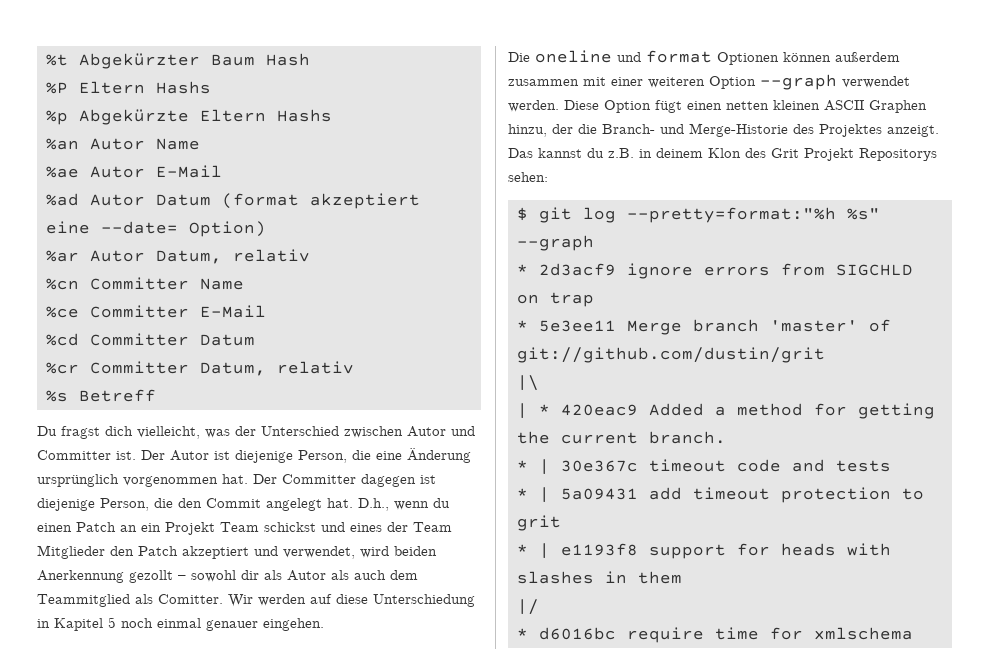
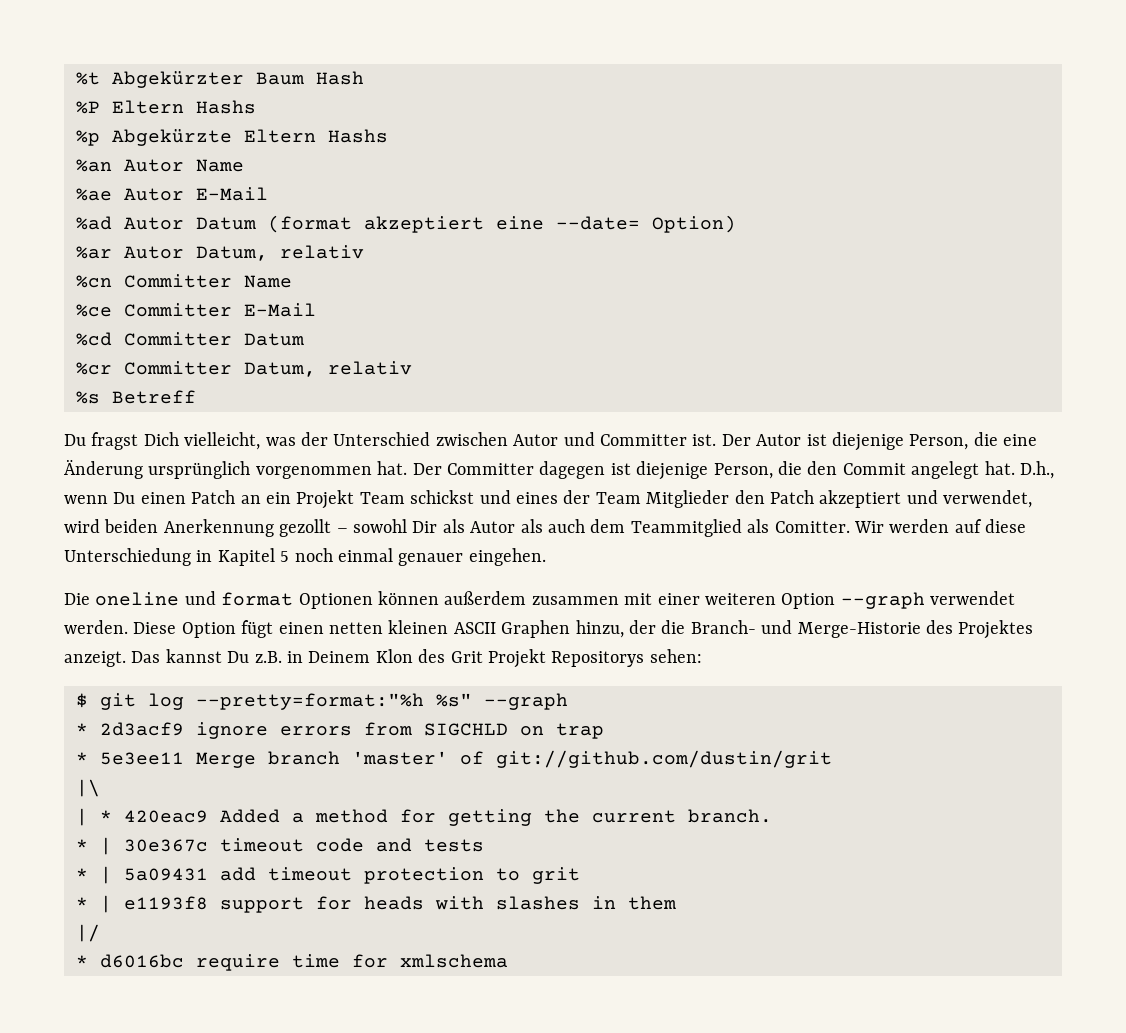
- Du fragst dich vielleicht, was der Unterschied zwischen Autor und Committer ist.
+ Du fragst Dich vielleicht, was der Unterschied zwischen Autor und Committer ist.
- D.h., wenn du einen Patch an ein Projekt Team schickst und eines der Team Mitglieder den Patch akzeptiert und verwendet, wird beiden Anerkennung gezollt – sowohl dir als Autor als auch dem Teammitglied als Comitter.
+ D.h., wenn Du einen Patch an ein Projekt Team schickst und eines der Team Mitglieder den Patch akzeptiert und verwendet, wird beiden Anerkennung gezollt – sowohl Dir als Autor als auch dem Teammitglied als Comitter.
- Das kannst du z.B. in deinem Klon des Grit Projekt Repositorys sehen:
+ Das kannst Du z.B. in Deinem Klon des Grit Projekt Repositorys sehen:

